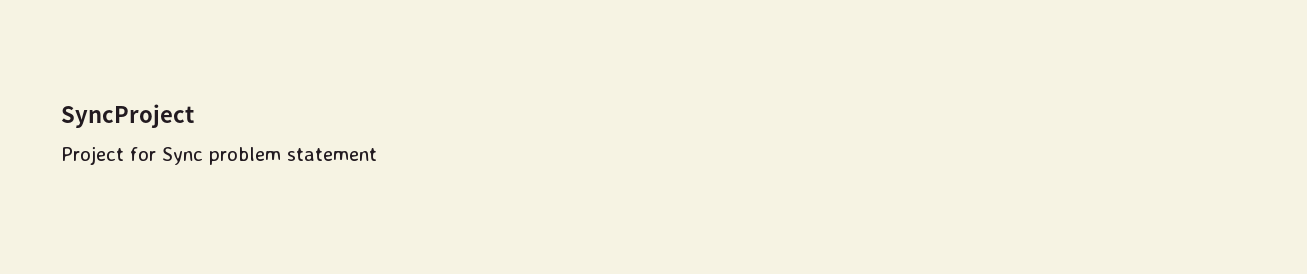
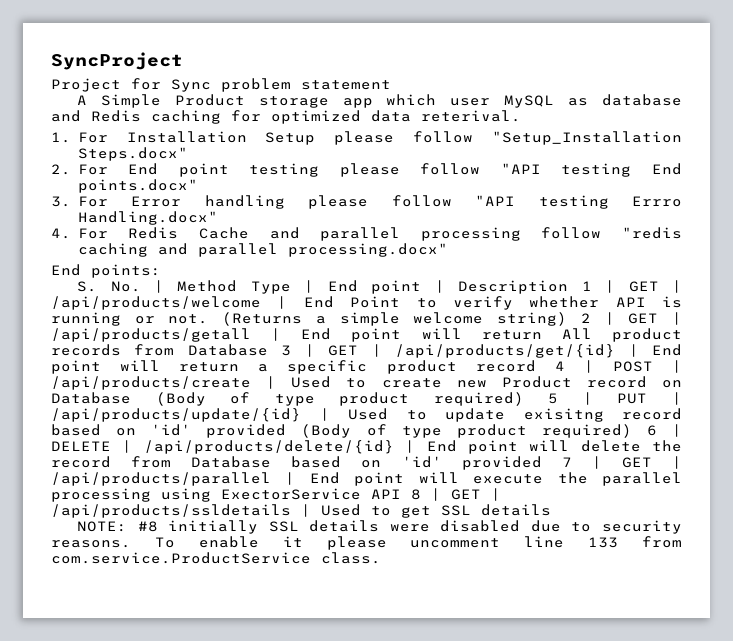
+ A Simple Product storage app which user MySQL as database and Redis caching for optimized data reterival.
+ 1. For Installation Setup please follow "Setup_Installation Steps.docx"
+ 2. For End point testing please follow "API testing End points.docx"
+ 3. For Error handling please follow "API testing Errro Handling.docx"
+ 4. For Redis Cache and parallel processing follow "redis caching and parallel processing.docx"
+ End points:
+ S. No. | Method Type | End point | Description 1 | GET | /api/products/welcome | End Point to verify whether API is running or not. (Returns a simple welcome string) 2 | GET | /api/products/getall | End point will return All product records from Database 3 | GET | /api/products/get/{id} | End point will return a specific product record 4 | POST | /api/products/create | Used to create new Product record on Database (Body of type product required) 5 | PUT | /api/products/update/{id} | Used to update exisitng record based on 'id' provided (Body of type product required) 6 | DELETE | /api/products/delete/{id} | End point will delete the record from Database based on 'id' provided 7 | GET | /api/products/parallel | End point will execute the parallel processing using ExectorService API 8 | GET | /api/products/ssldetails | Used to get SSL details
+ NOTE: #8 initially SSL details were disabled due to security reasons. To enable it please uncomment line 133 from com.service.ProductService class.

